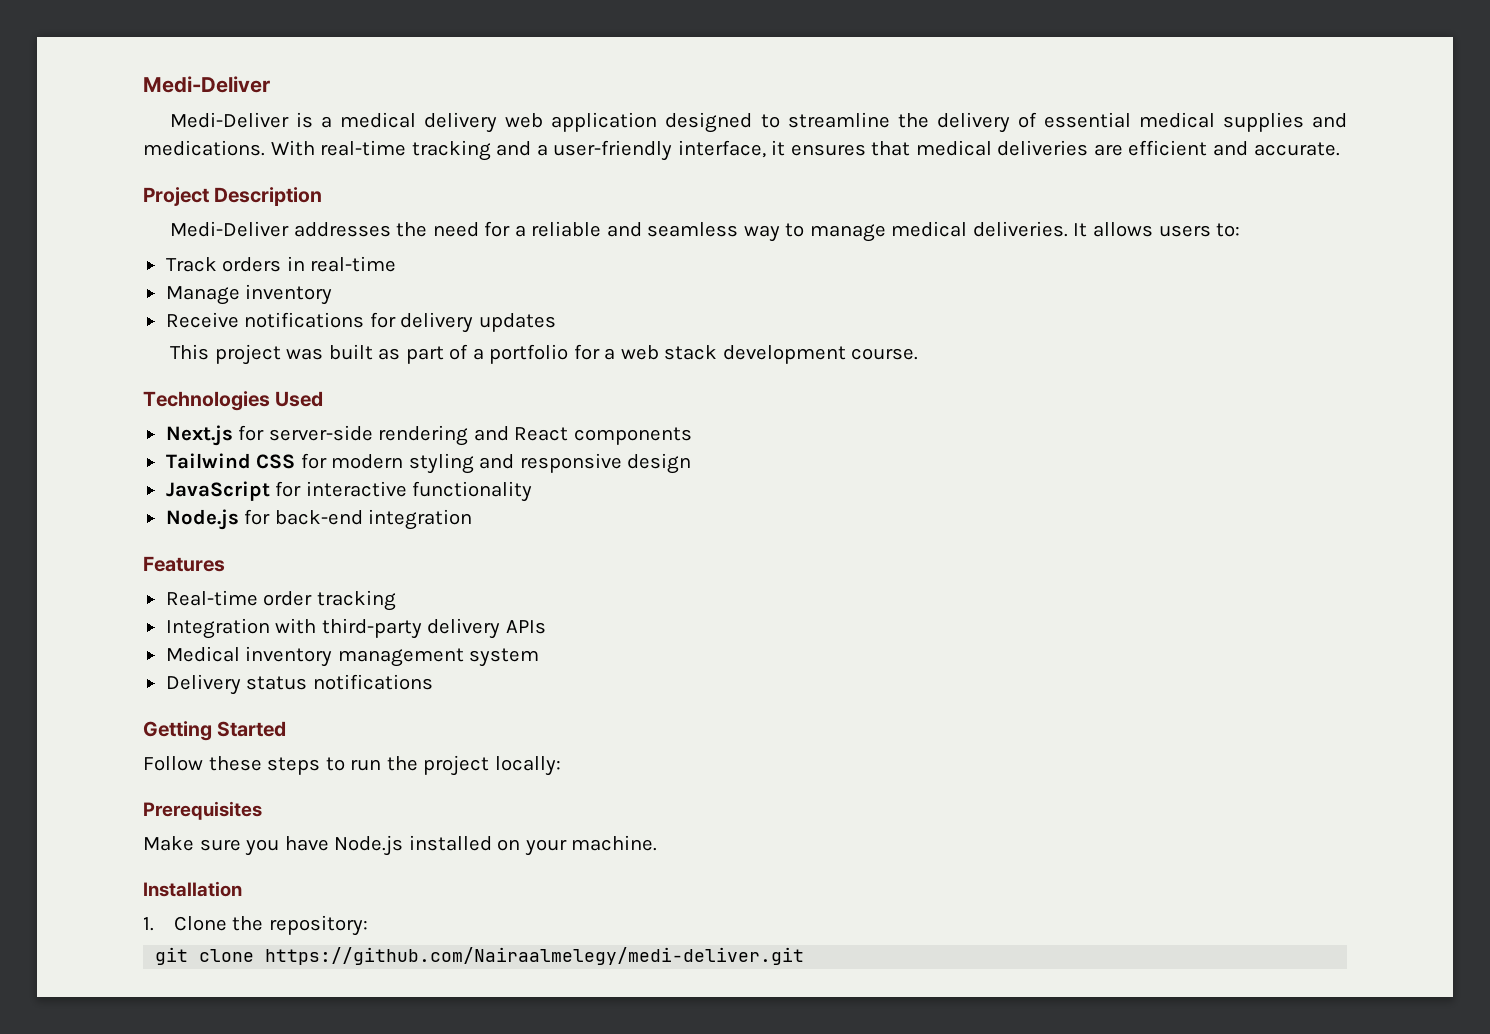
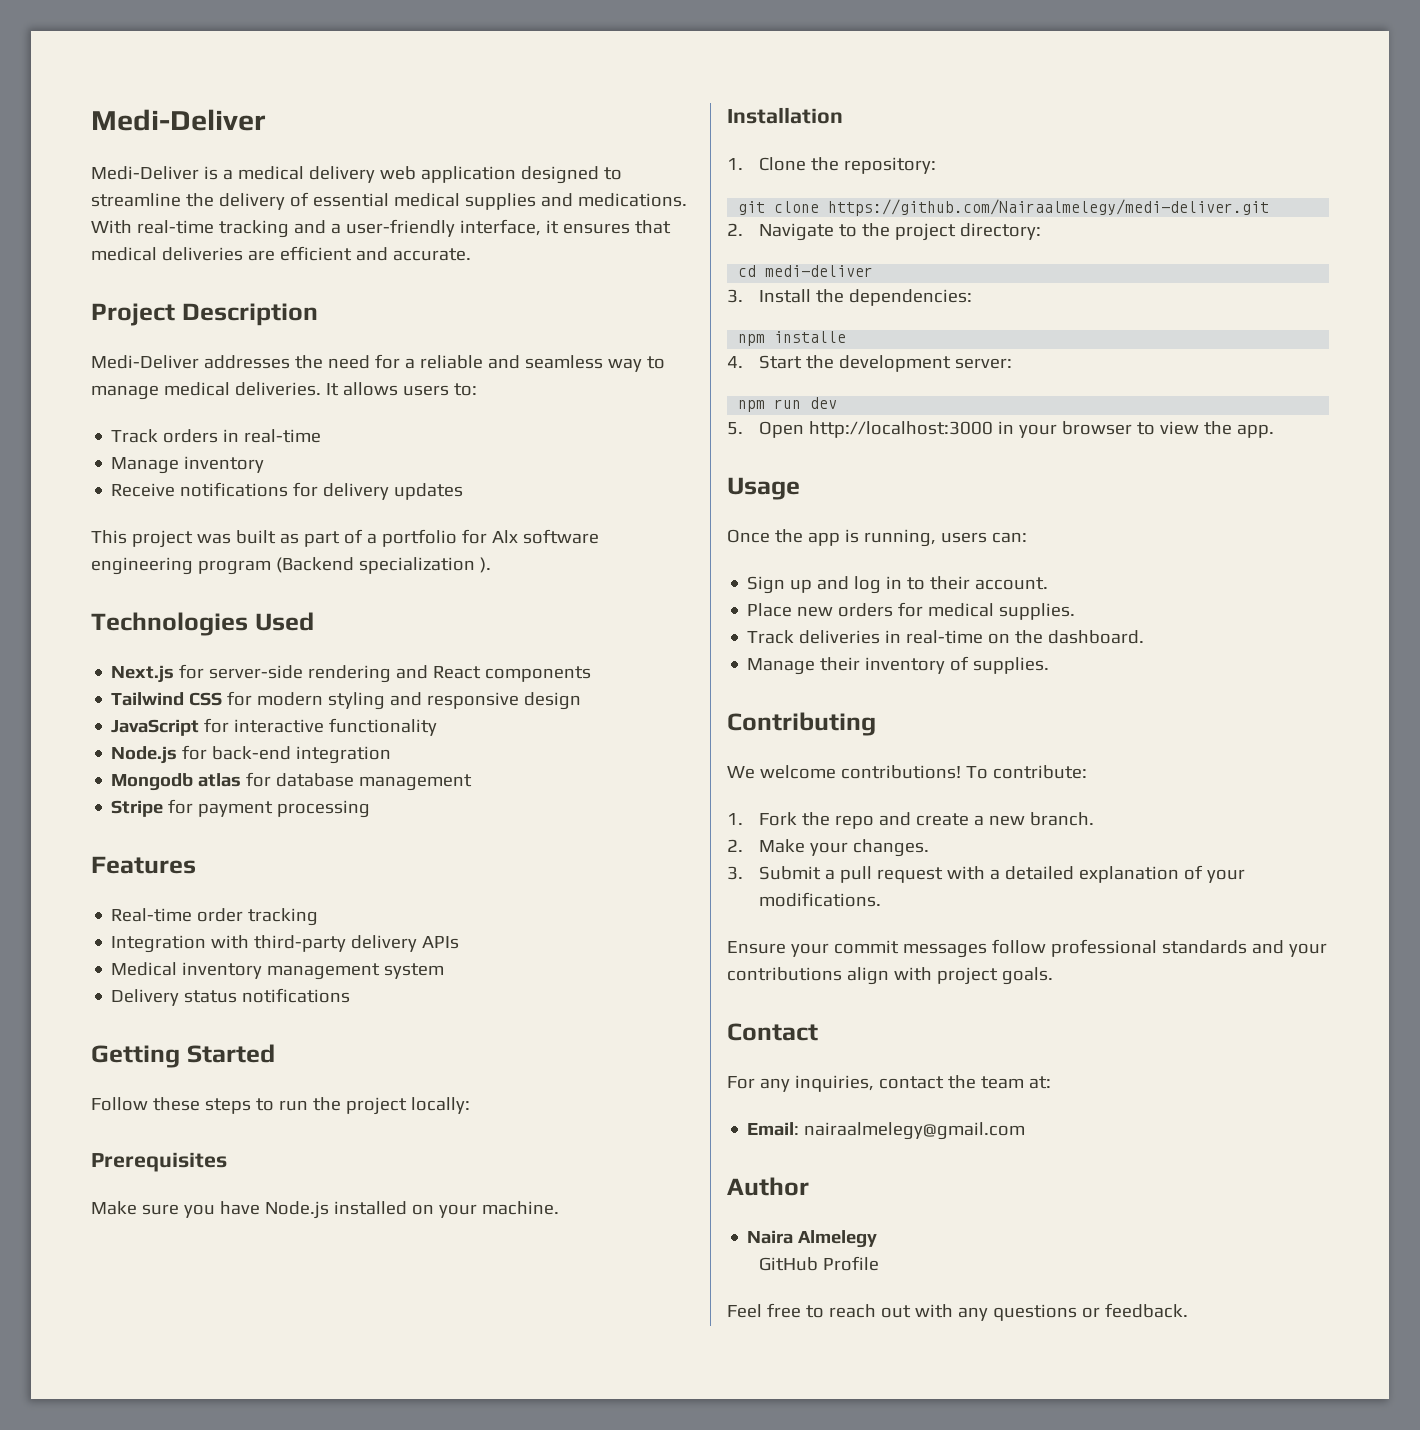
- This project was built as part of a portfolio for a web stack development course.
+ This project was built as part of a portfolio for Alx software engineering program (Backend specialization ).
+ Mongodb atlas for database management
+ Stripe for payment processing
+ 2. Navigate to the project directory:
+ cd medi-deliver
+ 3. Install the dependencies:
+ npm installe
+ 4. Start the development server:
+ npm run dev
+ 5. Open http://localhost:3000 in your browser to view the app.
+ Usage
+ Once the app is running, users can:
+ Sign up and log in to their account.
+ Place new orders for medical supplies.
+ Track deliveries in real-time on the dashboard.
+ Manage their inventory of supplies.
+ Contributing
+ We welcome contributions! To contribute:
+ 1. Fork the repo and create a new branch.
+ 2. Make your changes.
+ 3. Submit a pull request with a detailed explanation of your modifications.
+ Ensure your commit messages follow professional standards and your contributions align with project goals.
+ Contact
+ For any inquiries, contact the team at:
+ Email: nairaalmelegy@gmail.com
+ Author
+ Naira Almelegy
+ GitHub Profile
+ Feel free to reach out with any questions or feedback.

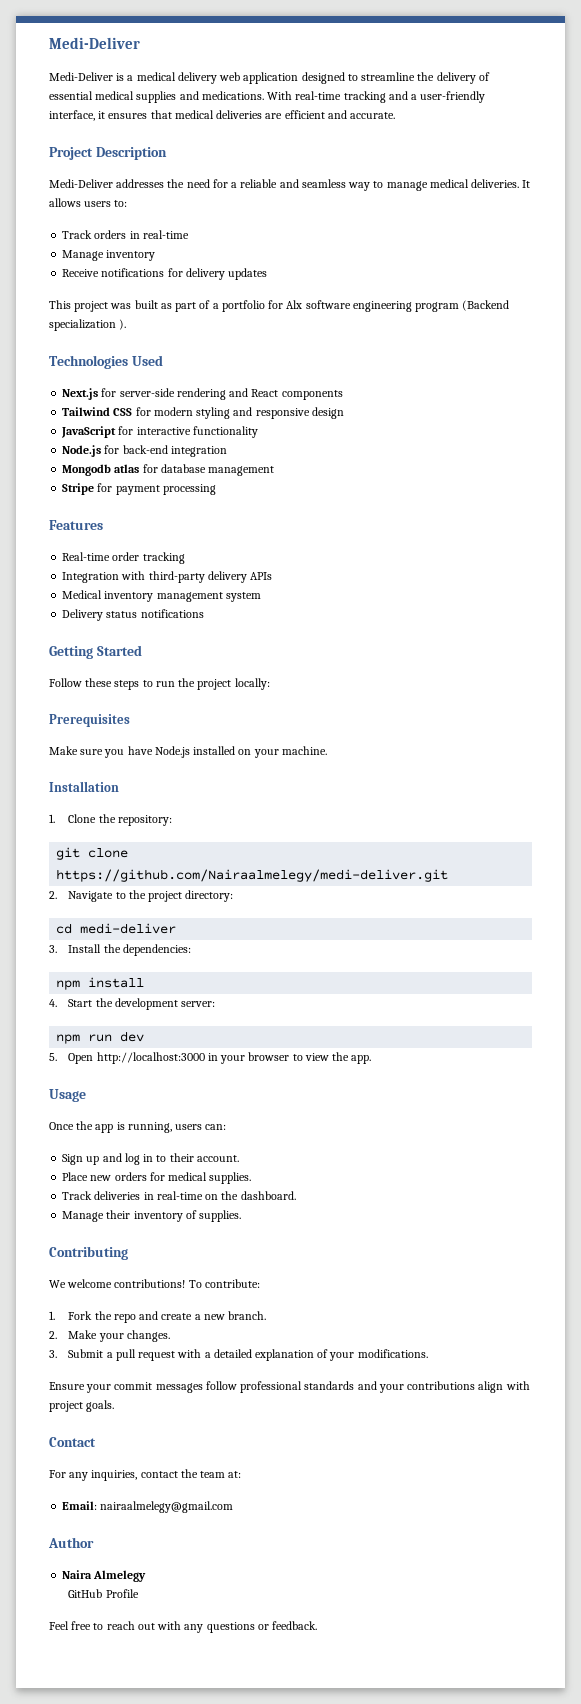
- npm installe
+ npm install

